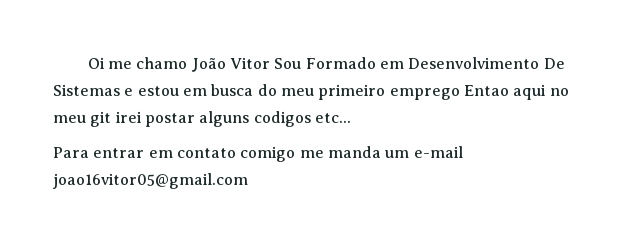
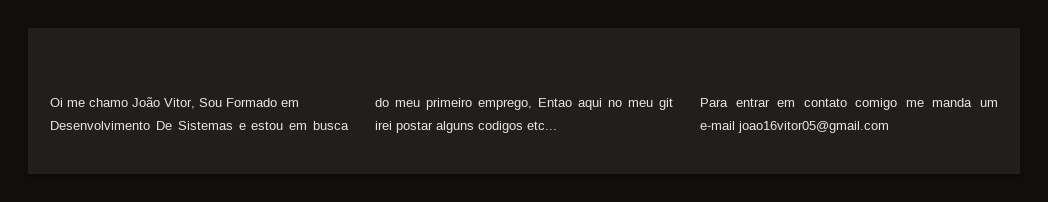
- Oi me chamo João Vitor Sou Formado em Desenvolvimento De Sistemas e estou em busca do meu primeiro emprego Entao aqui no meu git irei postar alguns codigos etc...
+ Oi me chamo João Vitor, Sou Formado em Desenvolvimento De Sistemas e estou em busca do meu primeiro emprego, Entao aqui no meu git irei postar alguns codigos etc...

